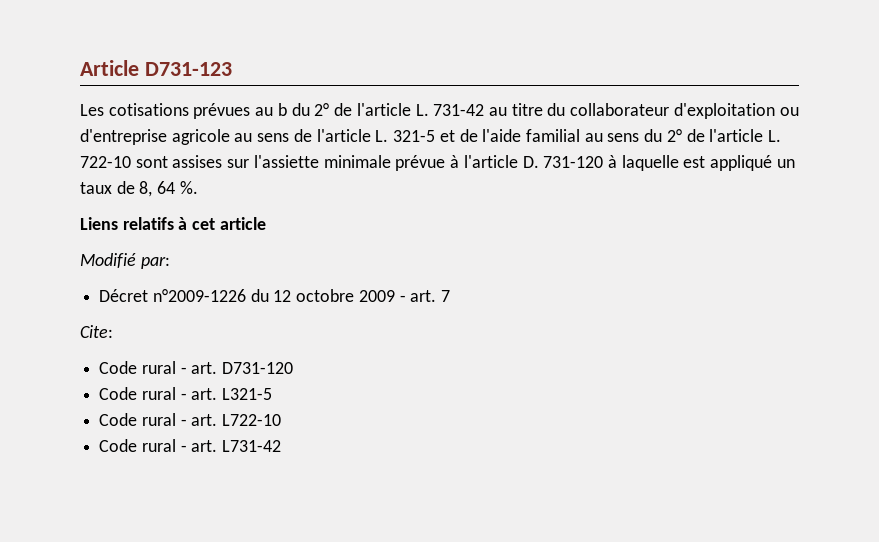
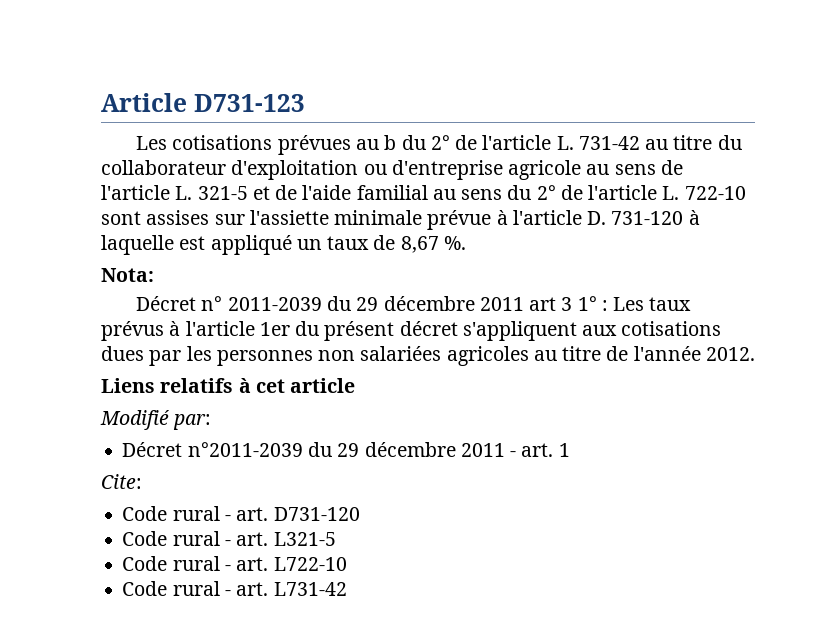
- Les cotisations prévues au b du 2° de l'article L. 731-42 au titre du collaborateur d'exploitation ou d'entreprise agricole au sens de l'article L. 321-5 et de l'aide familial au sens du 2° de l'article L. 722-10 sont assises sur l'assiette minimale prévue à l'article D. 731-120 à laquelle est appliqué un taux de 8, 64 %.
+ Les cotisations prévues au b du 2° de l'article L. 731-42 au titre du collaborateur d'exploitation ou d'entreprise agricole au sens de l'article L. 321-5 et de l'aide familial au sens du 2° de l'article L. 722-10 sont assises sur l'assiette minimale prévue à l'article D. 731-120 à laquelle est appliqué un taux de 8,67 %.
+ Nota:
+ Décret n° 2011-2039 du 29 décembre 2011 art 3 1° : Les taux prévus à l'article 1er du présent décret s'appliquent aux cotisations dues par les personnes non salariées agricoles au titre de l'année 2012.
- Décret n°2009-1226 du 12 octobre 2009 - art. 7
+ Décret n°2011-2039 du 29 décembre 2011 - art. 1

